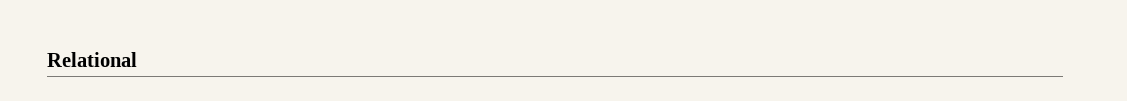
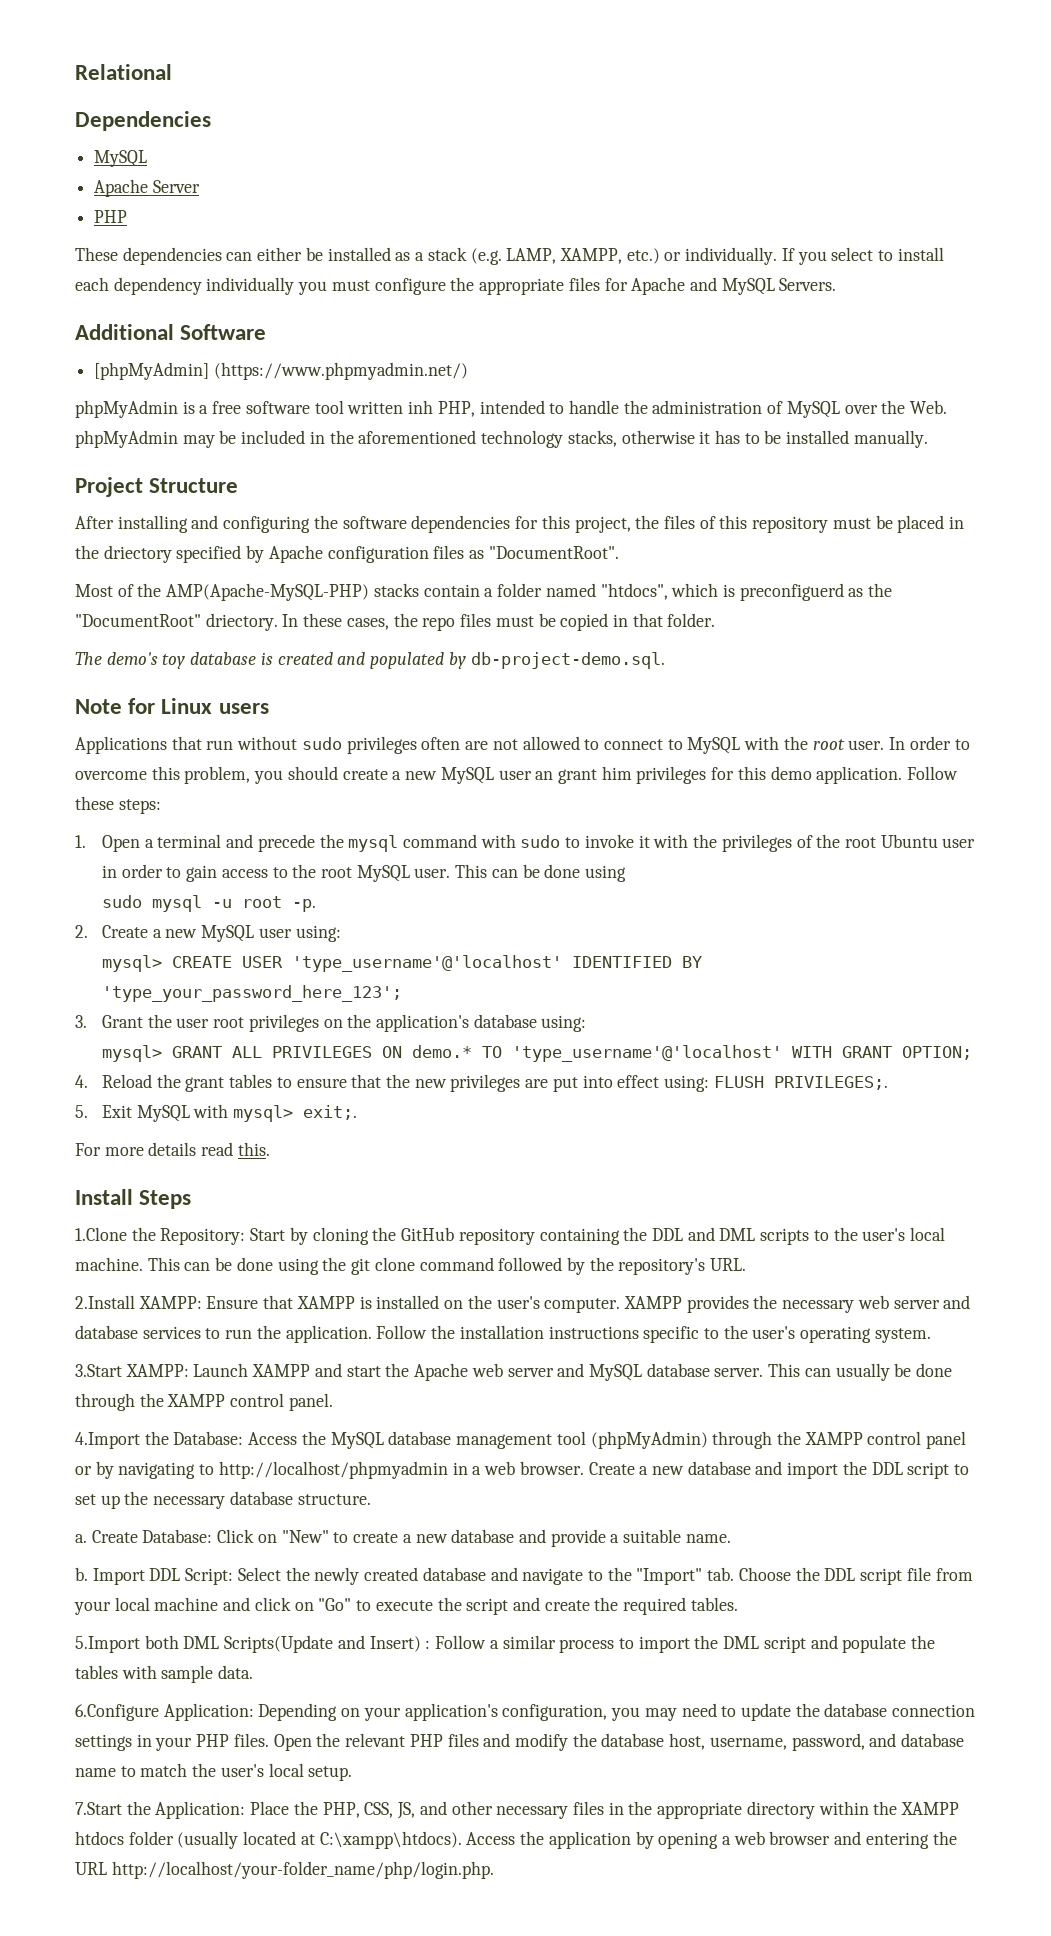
+ Dependencies
+ MySQL
+ Apache Server
+ PHP
+ These dependencies can either be installed as a stack (e.g. LAMP, XAMPP, etc.) or individually. If you select to install each dependency individually you must configure the appropriate files for Apache and MySQL Servers.
+ Additional Software
+ [phpMyAdmin] (https://www.phpmyadmin.net/)
+ phpMyAdmin is a free software tool written inh PHP, intended to handle the administration of MySQL over the Web. phpMyAdmin may be included in the aforementioned technology stacks, otherwise it has to be installed manually.
+ Project Structure
+ After installing and configuring the software dependencies for this project, the files of this repository must be placed in the driectory specified by Apache configuration files as "DocumentRoot".
+ Most of the AMP(Apache-MySQL-PHP) stacks contain a folder named "htdocs", which is preconfiguerd as the "DocumentRoot" driectory. In these cases, the repo files must be copied in that folder.
+ The demo's toy database is created and populated by db-project-demo.sql.
+ Note for Linux users
+ Applications that run without sudo privileges often are not allowed to connect to MySQL with the root user. In order to overcome this problem, you should create a new MySQL user an grant him privileges for this demo application. Follow these steps:
+ 1. Open a terminal and precede the mysql command with sudo to invoke it with the privileges of the root Ubuntu user in order to gain access to the root MySQL user. This can be done using
+ sudo mysql -u root -p.
+ 2. Create a new MySQL user using:
+ mysql> CREATE USER 'type_username'@'localhost' IDENTIFIED BY 'type_your_password_here_123';
+ 3. Grant the user root privileges on the application's database using:
+ mysql> GRANT ALL PRIVILEGES ON demo.* TO 'type_username'@'localhost' WITH GRANT OPTION;
+ 4. Reload the grant tables to ensure that the new privileges are put into effect using: FLUSH PRIVILEGES;.
+ 5. Exit MySQL with mysql> exit;.
+ For more details read this.
+ Install Steps
+ 1.Clone the Repository: Start by cloning the GitHub repository containing the DDL and DML scripts to the user's local machine. This can be done using the git clone command followed by the repository's URL.
+ 2.Install XAMPP: Ensure that XAMPP is installed on the user's computer. XAMPP provides the necessary web server and database services to run the application. Follow the installation instructions specific to the user's operating system.
+ 3.Start XAMPP: Launch XAMPP and start the Apache web server and MySQL database server. This can usually be done through the XAMPP control panel.
+ 4.Import the Database: Access the MySQL database management tool (phpMyAdmin) through the XAMPP control panel or by navigating to http://localhost/phpmyadmin in a web browser. Create a new database and import the DDL script to set up the necessary database structure.
+ a. Create Database: Click on "New" to create a new database and provide a suitable name.
+ b. Import DDL Script: Select the newly created database and navigate to the "Import" tab. Choose the DDL script file from your local machine and click on "Go" to execute the script and create the required tables.
+ 5.Import both DML Scripts(Update and Insert) : Follow a similar process to import the DML script and populate the tables with sample data.
+ 6.Configure Application: Depending on your application's configuration, you may need to update the database connection settings in your PHP files. Open the relevant PHP files and modify the database host, username, password, and database name to match the user's local setup.
+ 7.Start the Application: Place the PHP, CSS, JS, and other necessary files in the appropriate directory within the XAMPP htdocs folder (usually located at C:\xampp\htdocs). Access the application by opening a web browser and entering the URL http://localhost/your-folder_name/php/login.php.

